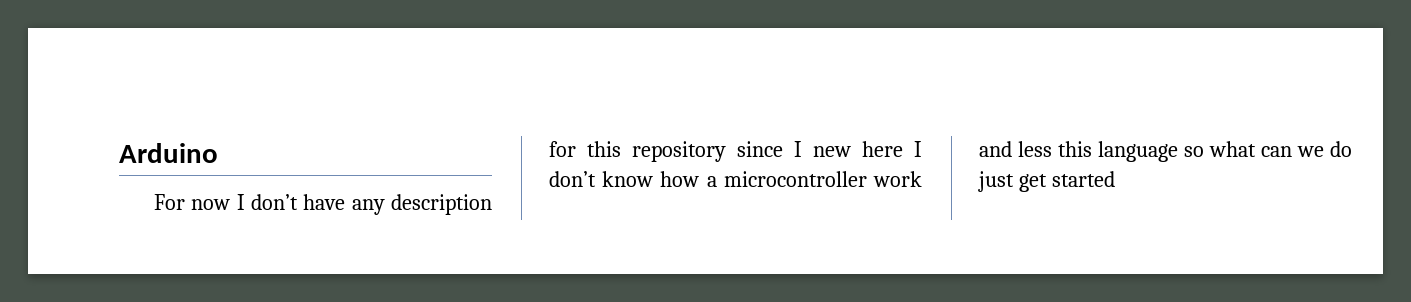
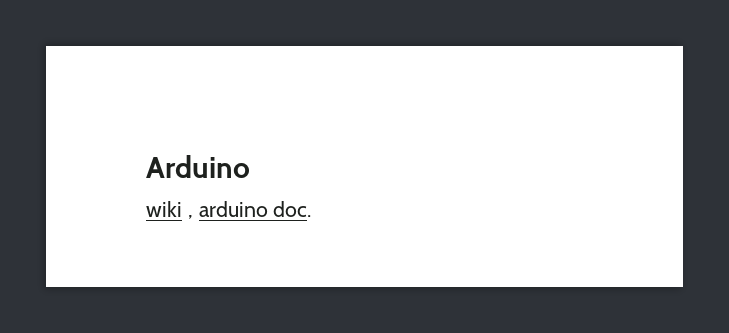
- For now I don’t have any description for this repository since I new here I don’t know how a microcontroller work and less this language so what can we do just get started
+ wiki , arduino doc.

